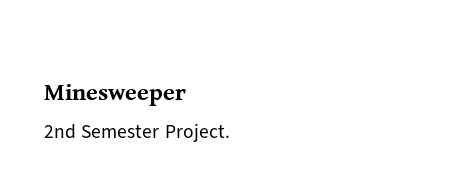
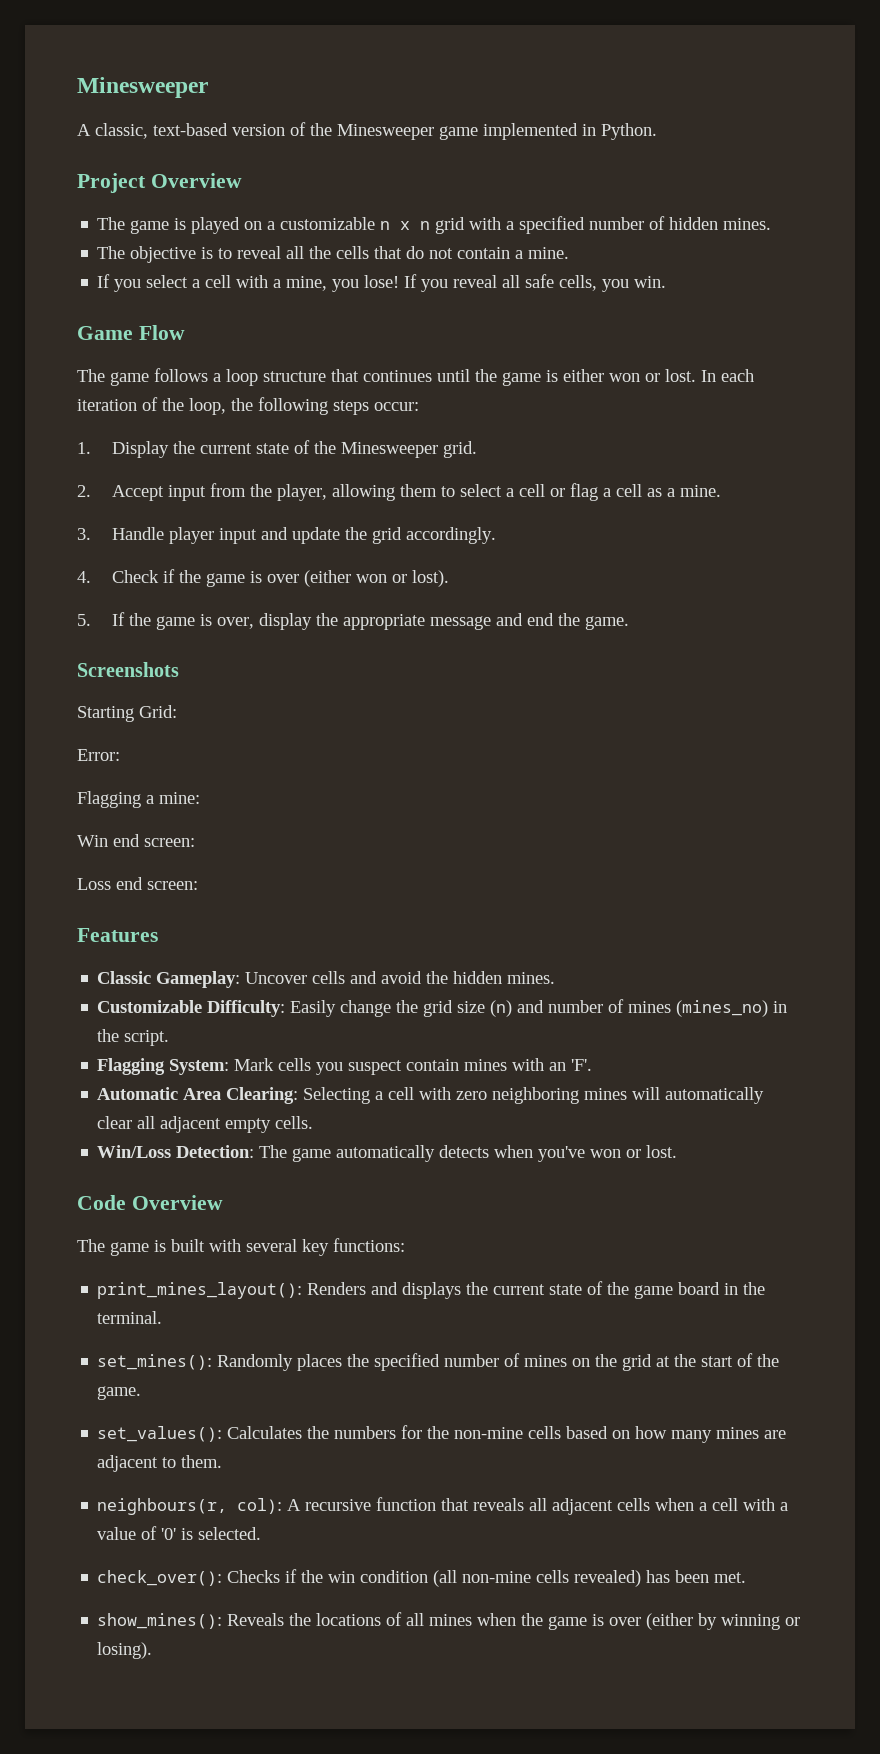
- 2nd Semester Project.
+ A classic, text-based version of the Minesweeper game implemented in Python.
+ Project Overview
+ The game is played on a customizable n x n grid with a specified number of hidden mines.
+ The objective is to reveal all the cells that do not contain a mine.
+ If you select a cell with a mine, you lose! If you reveal all safe cells, you win.
+ Game Flow
+ The game follows a loop structure that continues until the game is either won or lost. In each iteration of the loop, the following steps occur:
+ 1. Display the current state of the Minesweeper grid.
+ 2. Accept input from the player, allowing them to select a cell or flag a cell as a mine.
+ 3. Handle player input and update the grid accordingly.
+ 4. Check if the game is over (either won or lost).
+ 5. If the game is over, display the appropriate message and end the game.
+ Screenshots
+ Starting Grid:
+ Error:
+ Flagging a mine:
+ Win end screen:
+ Loss end screen:
+ Features
+ Classic Gameplay: Uncover cells and avoid the hidden mines.
+ Customizable Difficulty: Easily change the grid size (n) and number of mines (mines_no) in the script.
+ Flagging System: Mark cells you suspect contain mines with an 'F'.
+ Automatic Area Clearing: Selecting a cell with zero neighboring mines will automatically clear all adjacent empty cells.
+ Win/Loss Detection: The game automatically detects when you've won or lost.
+ Code Overview
+ The game is built with several key functions:
+ print_mines_layout(): Renders and displays the current state of the game board in the terminal.
+ set_mines(): Randomly places the specified number of mines on the grid at the start of the game.
+ set_values(): Calculates the numbers for the non-mine cells based on how many mines are adjacent to them.
+ neighbours(r, col): A recursive function that reveals all adjacent cells when a cell with a value of '0' is selected.
+ check_over(): Checks if the win condition (all non-mine cells revealed) has been met.
+ show_mines(): Reveals the locations of all mines when the game is over (either by winning or losing).

